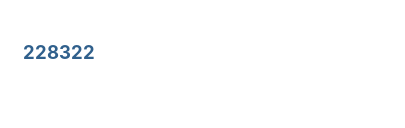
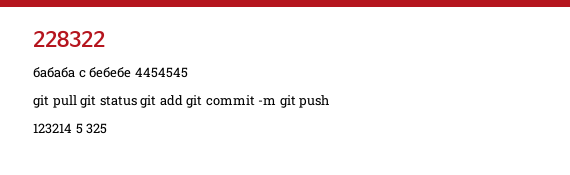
+ бабаба с бебебе 4454545
+ git pull git status git add git commit -m git push
+ 123214 5 325

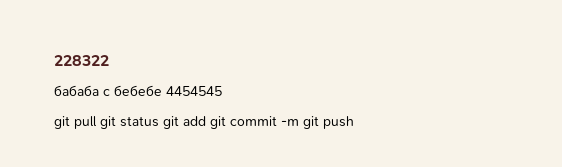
- 123214 5 325

